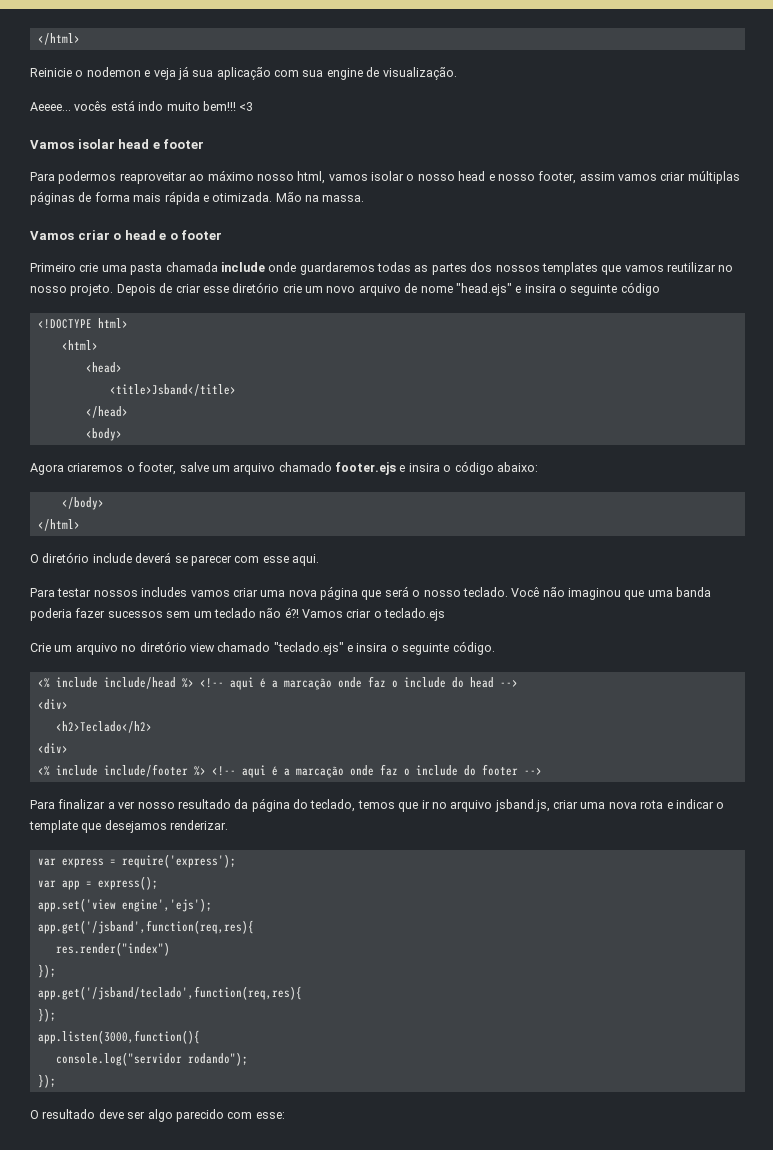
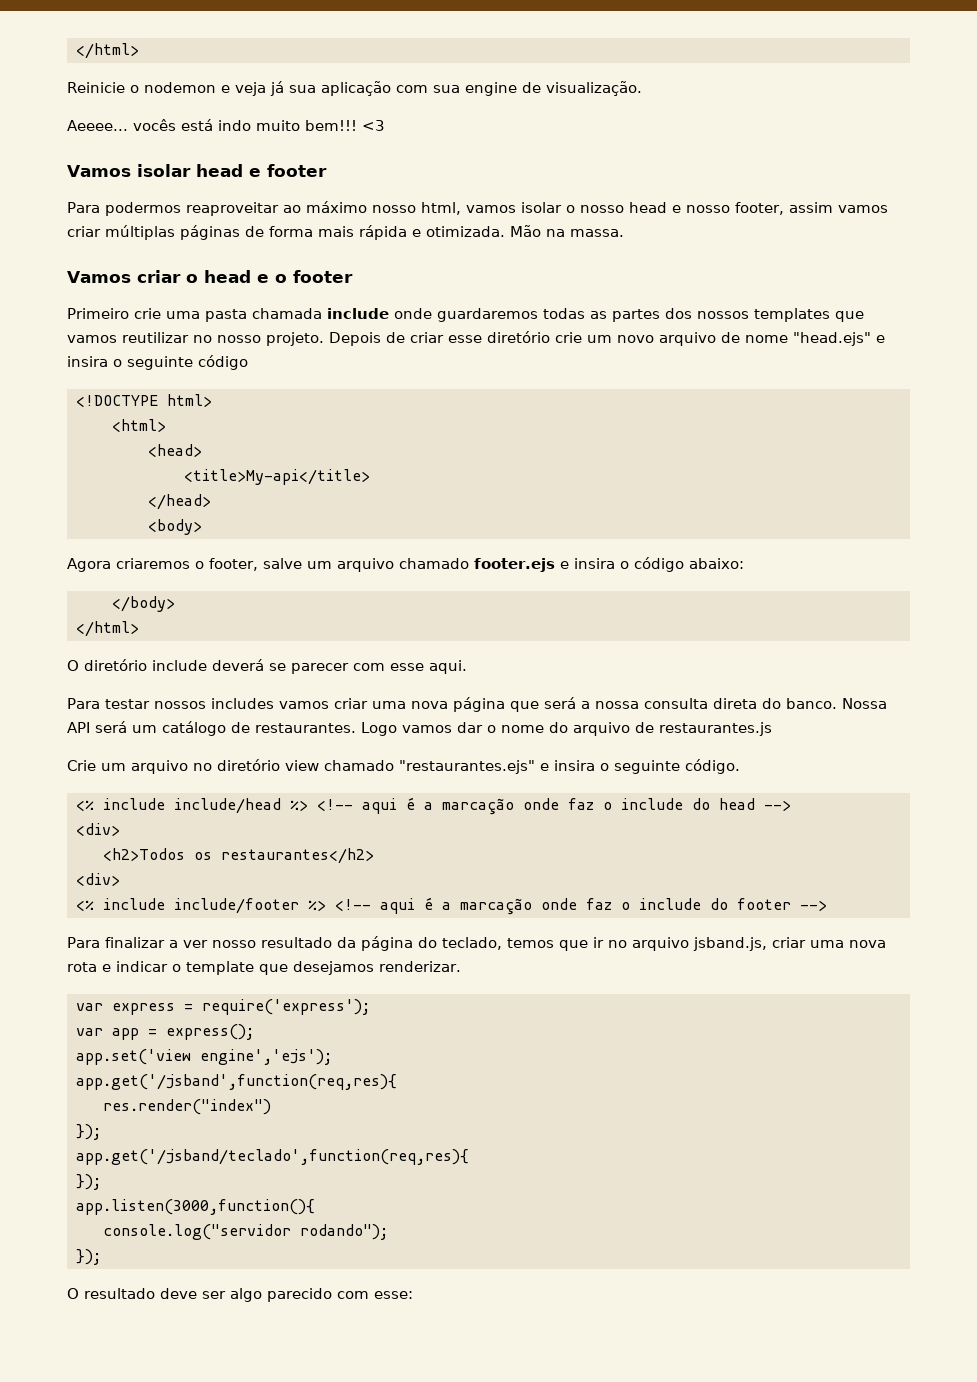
- <title>Jsband</title>
+ <title>My-api</title>
- Para testar nossos includes vamos criar uma nova página que será o nosso teclado. Você não imaginou que uma banda poderia fazer sucessos sem um teclado não é?! Vamos criar o teclado.ejs
+ Para testar nossos includes vamos criar uma nova página que será a nossa consulta direta do banco. Nossa API será um catálogo de restaurantes. Logo vamos dar o nome do arquivo de restaurantes.js
- Crie um arquivo no diretório view chamado "teclado.ejs" e insira o seguinte código.
+ Crie um arquivo no diretório view chamado "restaurantes.ejs" e insira o seguinte código.
- <h2>Teclado</h2>
+ <h2>Todos os restaurantes</h2>

